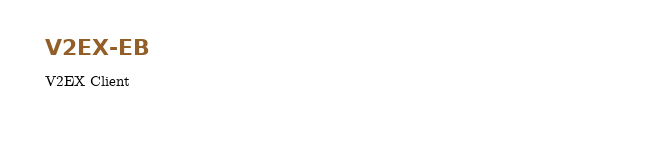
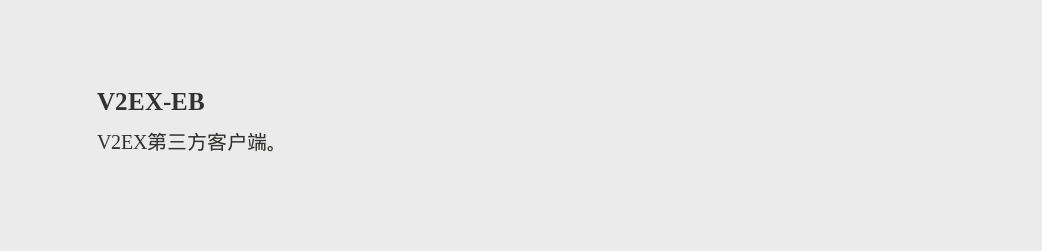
- V2EX Client
+ V2EX第三方客户端。

